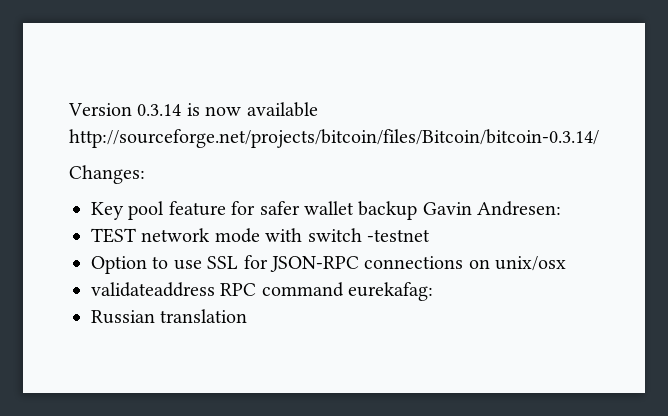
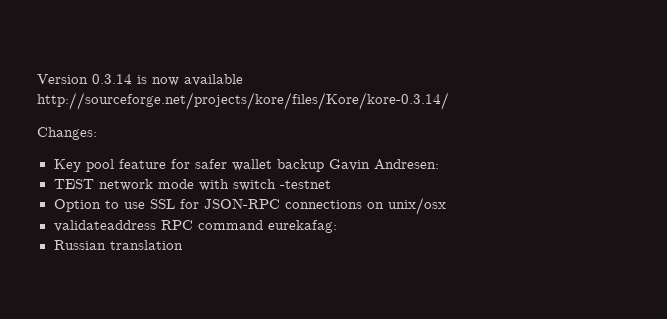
- Version 0.3.14 is now available http://sourceforge.net/projects/bitcoin/files/Bitcoin/bitcoin-0.3.14/
+ Version 0.3.14 is now available http://sourceforge.net/projects/kore/files/Kore/kore-0.3.14/

